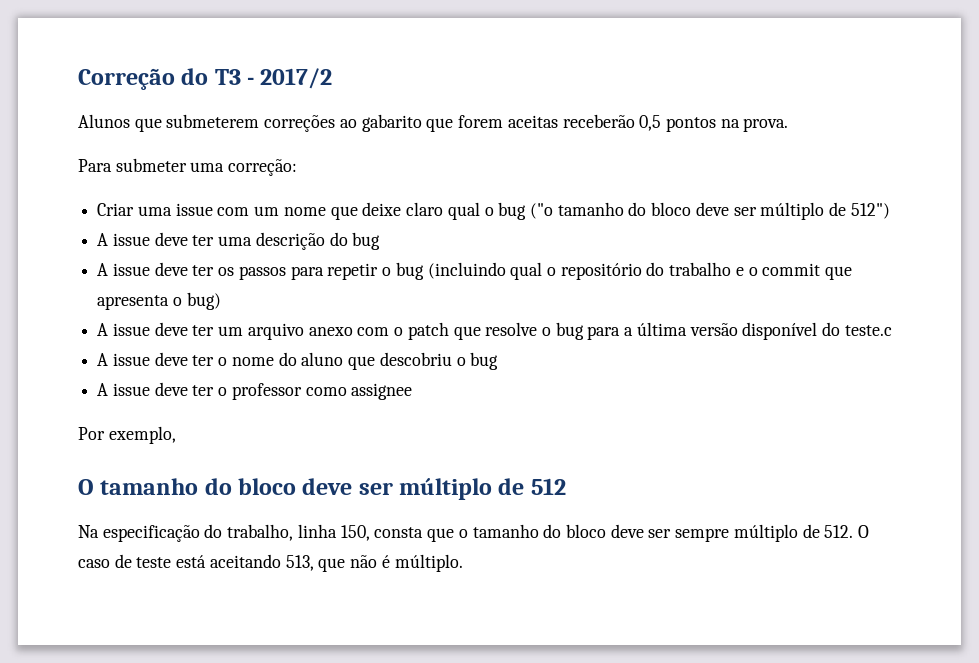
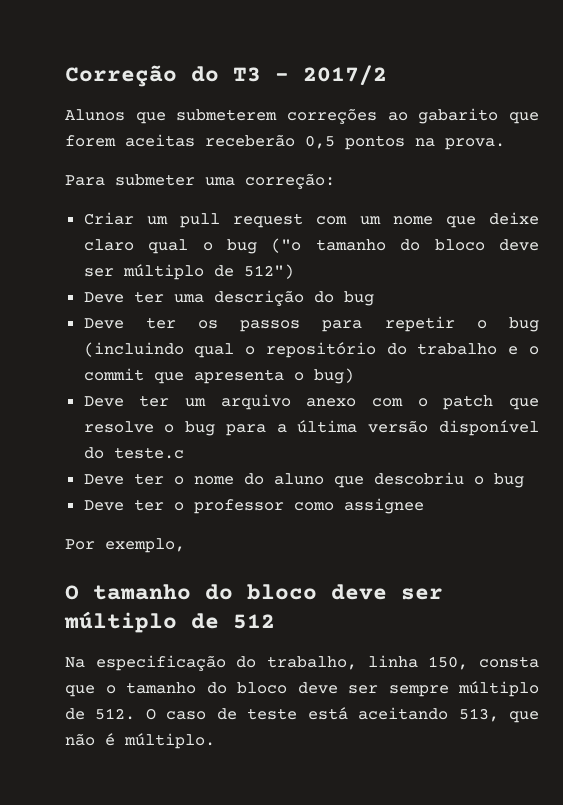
- Criar uma issue com um nome que deixe claro qual o bug ("o tamanho do bloco deve ser múltiplo de 512")
+ Criar um pull request com um nome que deixe claro qual o bug ("o tamanho do bloco deve ser múltiplo de 512")
- A issue deve ter uma descrição do bug
+ Deve ter uma descrição do bug
- A issue deve ter os passos para repetir o bug (incluindo qual o repositório do trabalho e o commit que apresenta o bug)
+ Deve ter os passos para repetir o bug (incluindo qual o repositório do trabalho e o commit que apresenta o bug)
- A issue deve ter um arquivo anexo com o patch que resolve o bug para a última versão disponível do teste.c
+ Deve ter um arquivo anexo com o patch que resolve o bug para a última versão disponível do teste.c
- A issue deve ter o nome do aluno que descobriu o bug
+ Deve ter o nome do aluno que descobriu o bug
- A issue deve ter o professor como assignee
+ Deve ter o professor como assignee

